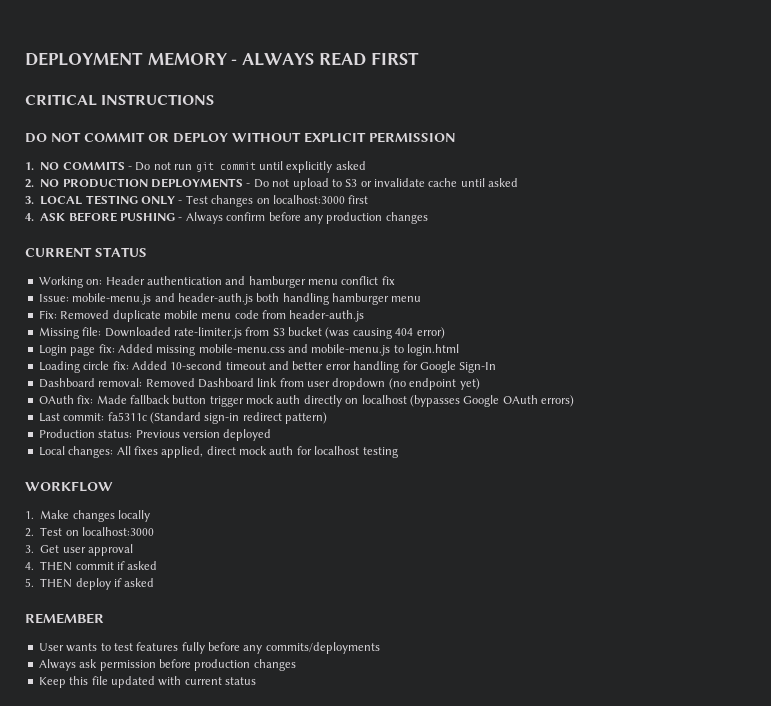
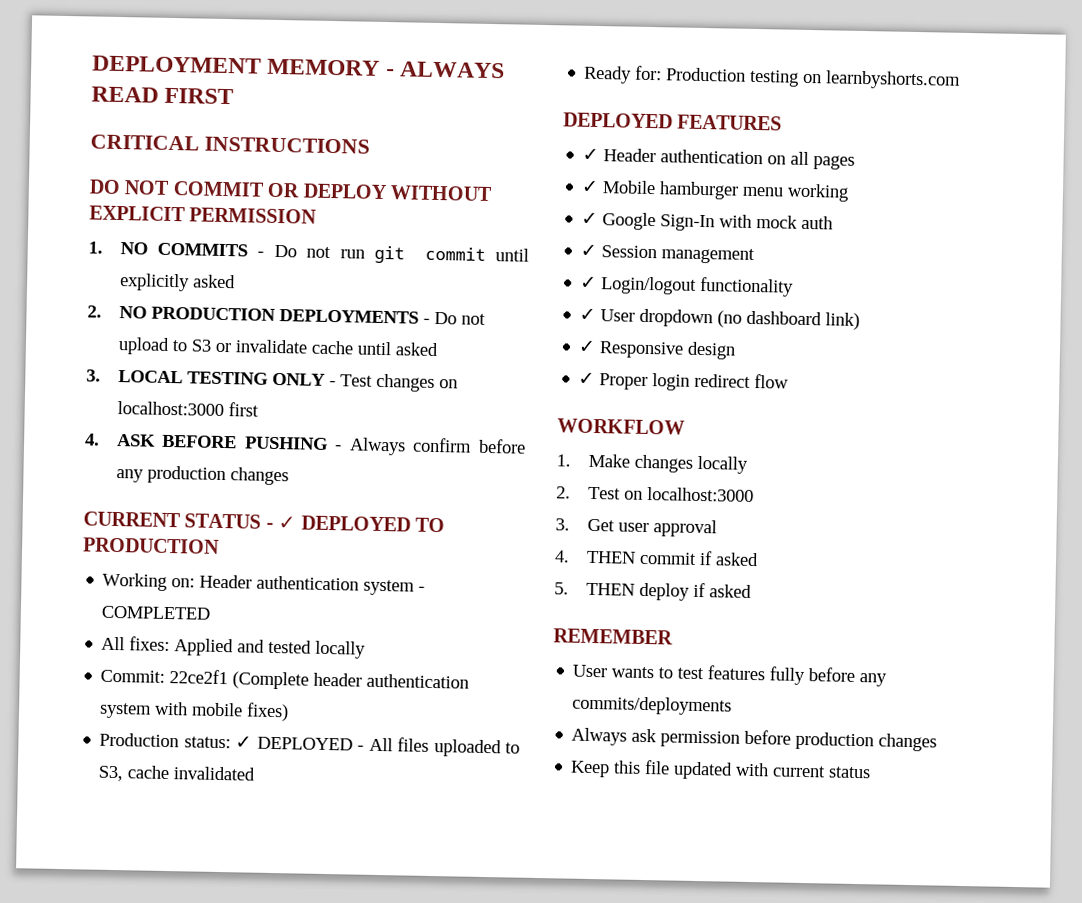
- CURRENT STATUS
+ CURRENT STATUS - ✓ DEPLOYED TO PRODUCTION
- Working on: Header authentication and hamburger menu conflict fix
- Issue: mobile-menu.js and header-auth.js both handling hamburger menu
- Fix: Removed duplicate mobile menu code from header-auth.js
- Missing file: Downloaded rate-limiter.js from S3 bucket (was causing 404 error)
- Login page fix: Added missing mobile-menu.css and mobile-menu.js to login.html
- Loading circle fix: Added 10-second timeout and better error handling for Google Sign-In
- Dashboard removal: Removed Dashboard link from user dropdown (no endpoint yet)
- OAuth fix: Made fallback button trigger mock auth directly on localhost (bypasses Google OAuth errors)
- Last commit: fa5311c (Standard sign-in redirect pattern)
- Production status: Previous version deployed
- Local changes: All fixes applied, direct mock auth for localhost testing
+ Working on: Header authentication system - COMPLETED
+ All fixes: Applied and tested locally
+ Commit: 22ce2f1 (Complete header authentication system with mobile fixes)
+ Production status: ✓ DEPLOYED - All files uploaded to S3, cache invalidated
+ Ready for: Production testing on learnbyshorts.com
+ DEPLOYED FEATURES
+ ✓ Header authentication on all pages
+ ✓ Mobile hamburger menu working
+ ✓ Google Sign-In with mock auth
+ ✓ Session management
+ ✓ Login/logout functionality
+ ✓ User dropdown (no dashboard link)
+ ✓ Responsive design
+ ✓ Proper login redirect flow

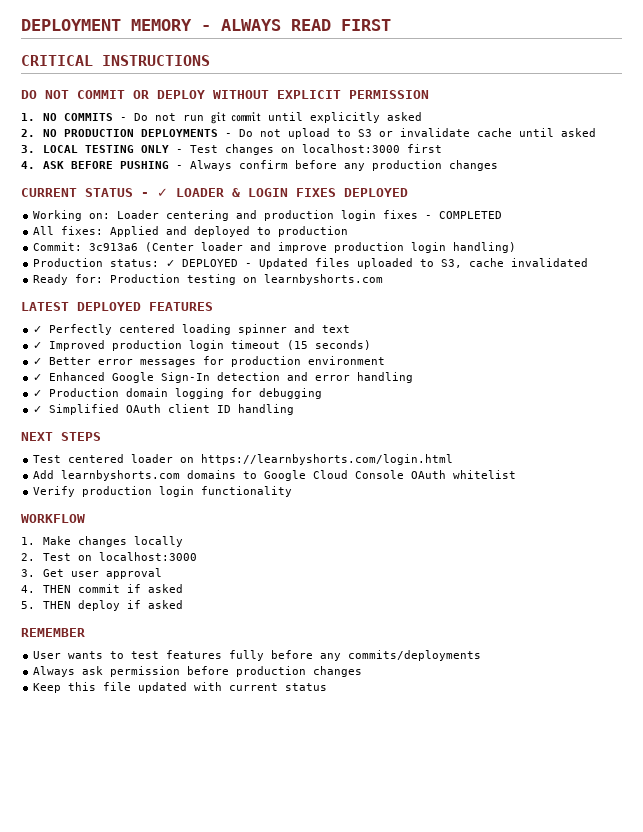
- CURRENT STATUS - ✓ DEPLOYED TO PRODUCTION
+ CURRENT STATUS - ✓ LOADER & LOGIN FIXES DEPLOYED
- Working on: Header authentication system - COMPLETED
+ Working on: Loader centering and production login fixes - COMPLETED
- All fixes: Applied and tested locally
- Commit: 22ce2f1 (Complete header authentication system with mobile fixes)
+ All fixes: Applied and deployed to production
+ Commit: 3c913a6 (Center loader and improve production login handling)
- Production status: ✓ DEPLOYED - All files uploaded to S3, cache invalidated
+ Production status: ✓ DEPLOYED - Updated files uploaded to S3, cache invalidated
- DEPLOYED FEATURES
+ LATEST DEPLOYED FEATURES
- ✓ Header authentication on all pages
- ✓ Mobile hamburger menu working
- ✓ Google Sign-In with mock auth
- ✓ Session management
- ✓ Login/logout functionality
- ✓ User dropdown (no dashboard link)
- ✓ Responsive design
- ✓ Proper login redirect flow
+ ✓ Perfectly centered loading spinner and text
+ ✓ Improved production login timeout (15 seconds)
+ ✓ Better error messages for production environment
+ ✓ Enhanced Google Sign-In detection and error handling
+ ✓ Production domain logging for debugging
+ ✓ Simplified OAuth client ID handling
+ NEXT STEPS
+ Test centered loader on https://learnbyshorts.com/login.html
+ Add learnbyshorts.com domains to Google Cloud Console OAuth whitelist
+ Verify production login functionality

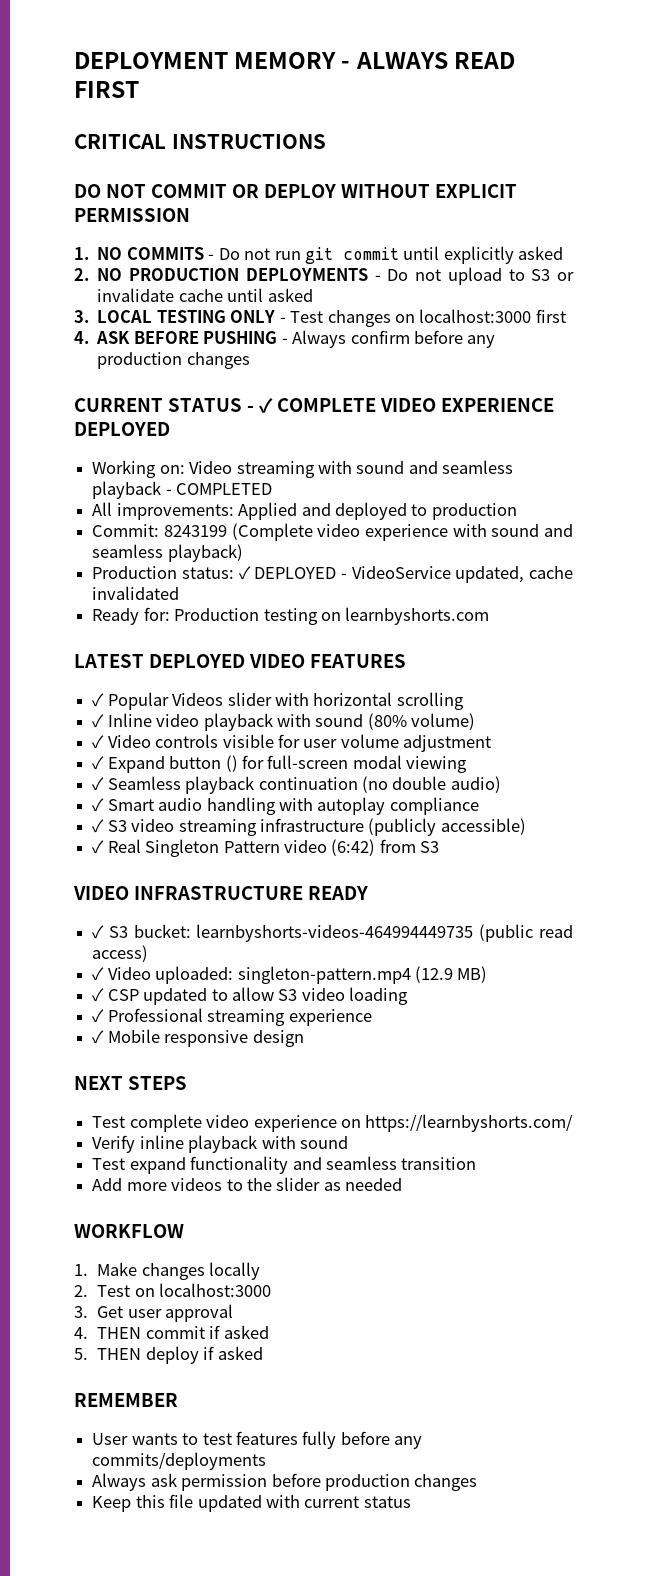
- CURRENT STATUS - ✓ LOADER & LOGIN FIXES DEPLOYED
+ CURRENT STATUS - ✓ COMPLETE VIDEO EXPERIENCE DEPLOYED
- Working on: Loader centering and production login fixes - COMPLETED
+ Working on: Video streaming with sound and seamless playback - COMPLETED
- All fixes: Applied and deployed to production
+ All improvements: Applied and deployed to production
- Commit: 3c913a6 (Center loader and improve production login handling)
+ Commit: 8243199 (Complete video experience with sound and seamless playback)
- Production status: ✓ DEPLOYED - Updated files uploaded to S3, cache invalidated
+ Production status: ✓ DEPLOYED - VideoService updated, cache invalidated
- LATEST DEPLOYED FEATURES
+ LATEST DEPLOYED VIDEO FEATURES
- ✓ Perfectly centered loading spinner and text
- ✓ Improved production login timeout (15 seconds)
- ✓ Better error messages for production environment
- ✓ Enhanced Google Sign-In detection and error handling
- ✓ Production domain logging for debugging
- ✓ Simplified OAuth client ID handling
+ ✓ Popular Videos slider with horizontal scrolling
+ ✓ Inline video playback with sound (80% volume)
+ ✓ Video controls visible for user volume adjustment
+ ✓ Expand button () for full-screen modal viewing
+ ✓ Seamless playback continuation (no double audio)
+ ✓ Smart audio handling with autoplay compliance
+ ✓ S3 video streaming infrastructure (publicly accessible)
+ ✓ Real Singleton Pattern video (6:42) from S3
+ VIDEO INFRASTRUCTURE READY
+ ✓ S3 bucket: learnbyshorts-videos-464994449735 (public read access)
+ ✓ Video uploaded: singleton-pattern.mp4 (12.9 MB)
+ ✓ CSP updated to allow S3 video loading
+ ✓ Professional streaming experience
+ ✓ Mobile responsive design
  NEXT STEPS
- Test centered loader on https://learnbyshorts.com/login.html
- Add learnbyshorts.com domains to Google Cloud Console OAuth whitelist
- Verify production login functionality
+ Test complete video experience on https://learnbyshorts.com/
+ Verify inline playback with sound
+ Test expand functionality and seamless transition
+ Add more videos to the slider as needed

